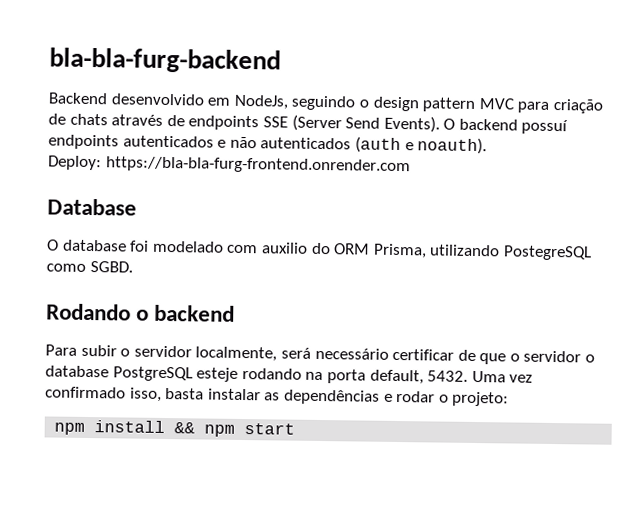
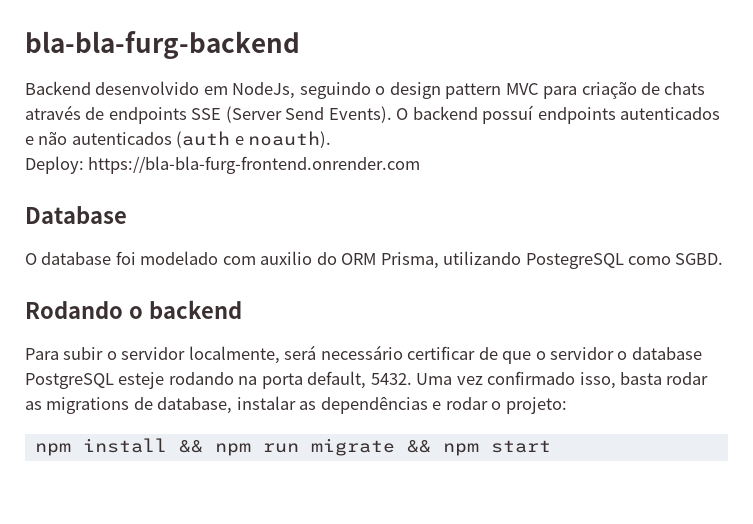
- Uma vez confirmado isso, basta instalar as dependências e rodar o projeto:
+ Uma vez confirmado isso, basta rodar as migrations de database, instalar as dependências e rodar o projeto:
- npm install && npm start
+ npm install && npm run migrate && npm start

